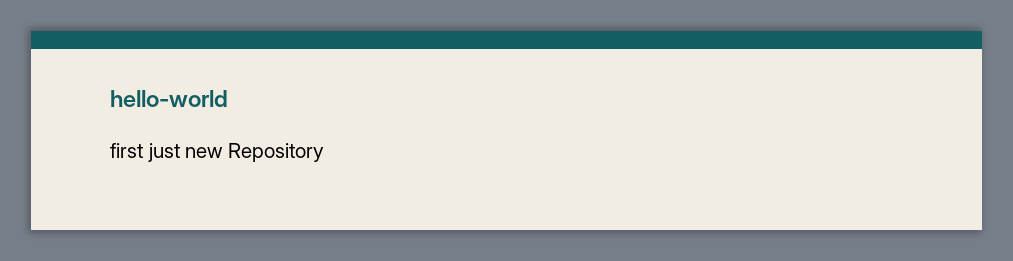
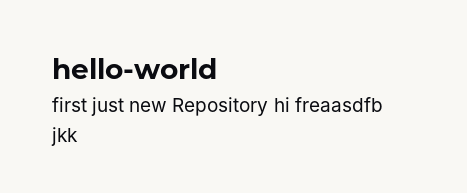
- first just new Repository
+ first just new Repository hi freaasdfb
+ jkk

